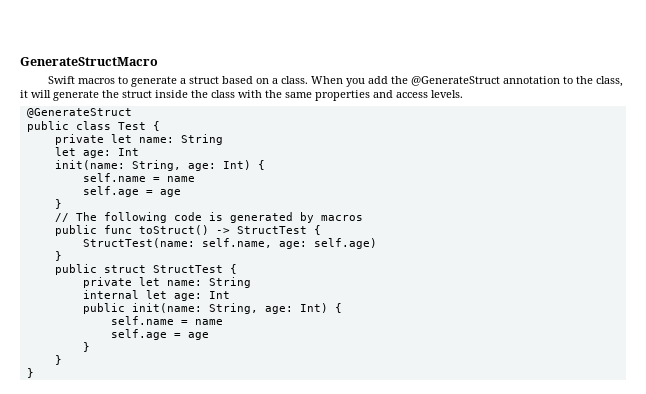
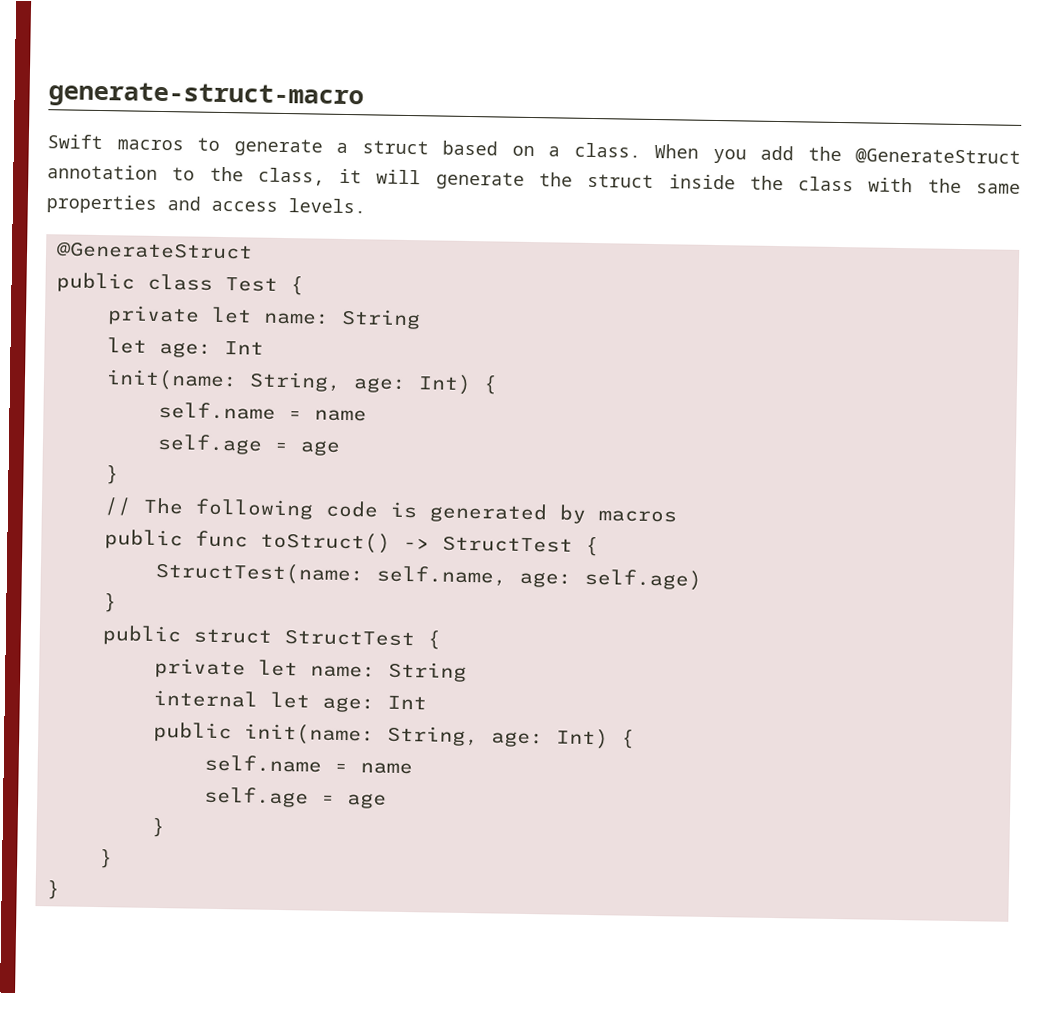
- GenerateStructMacro
+ generate-struct-macro

